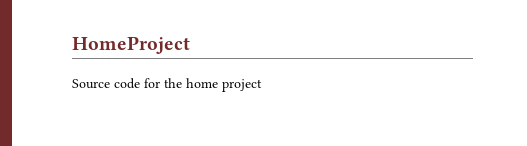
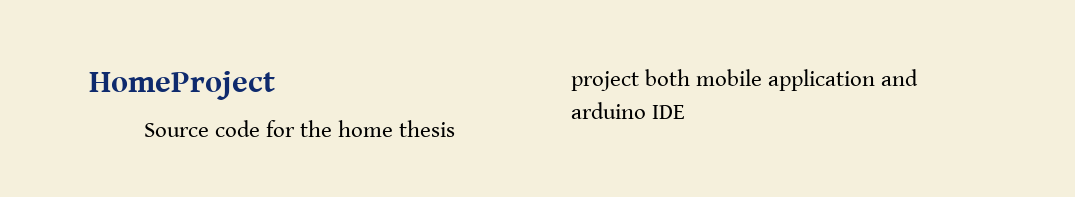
- Source code for the home project
+ Source code for the home thesis project both mobile application and arduino IDE

